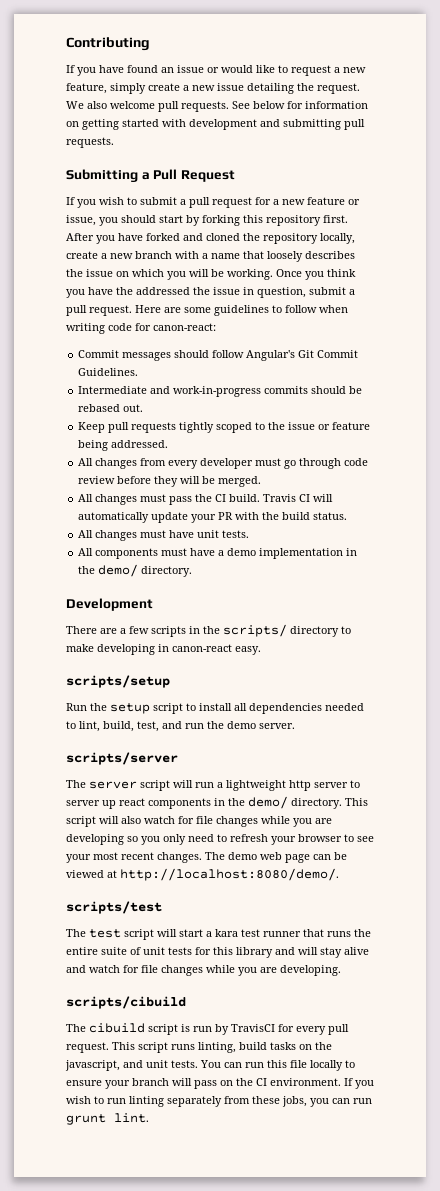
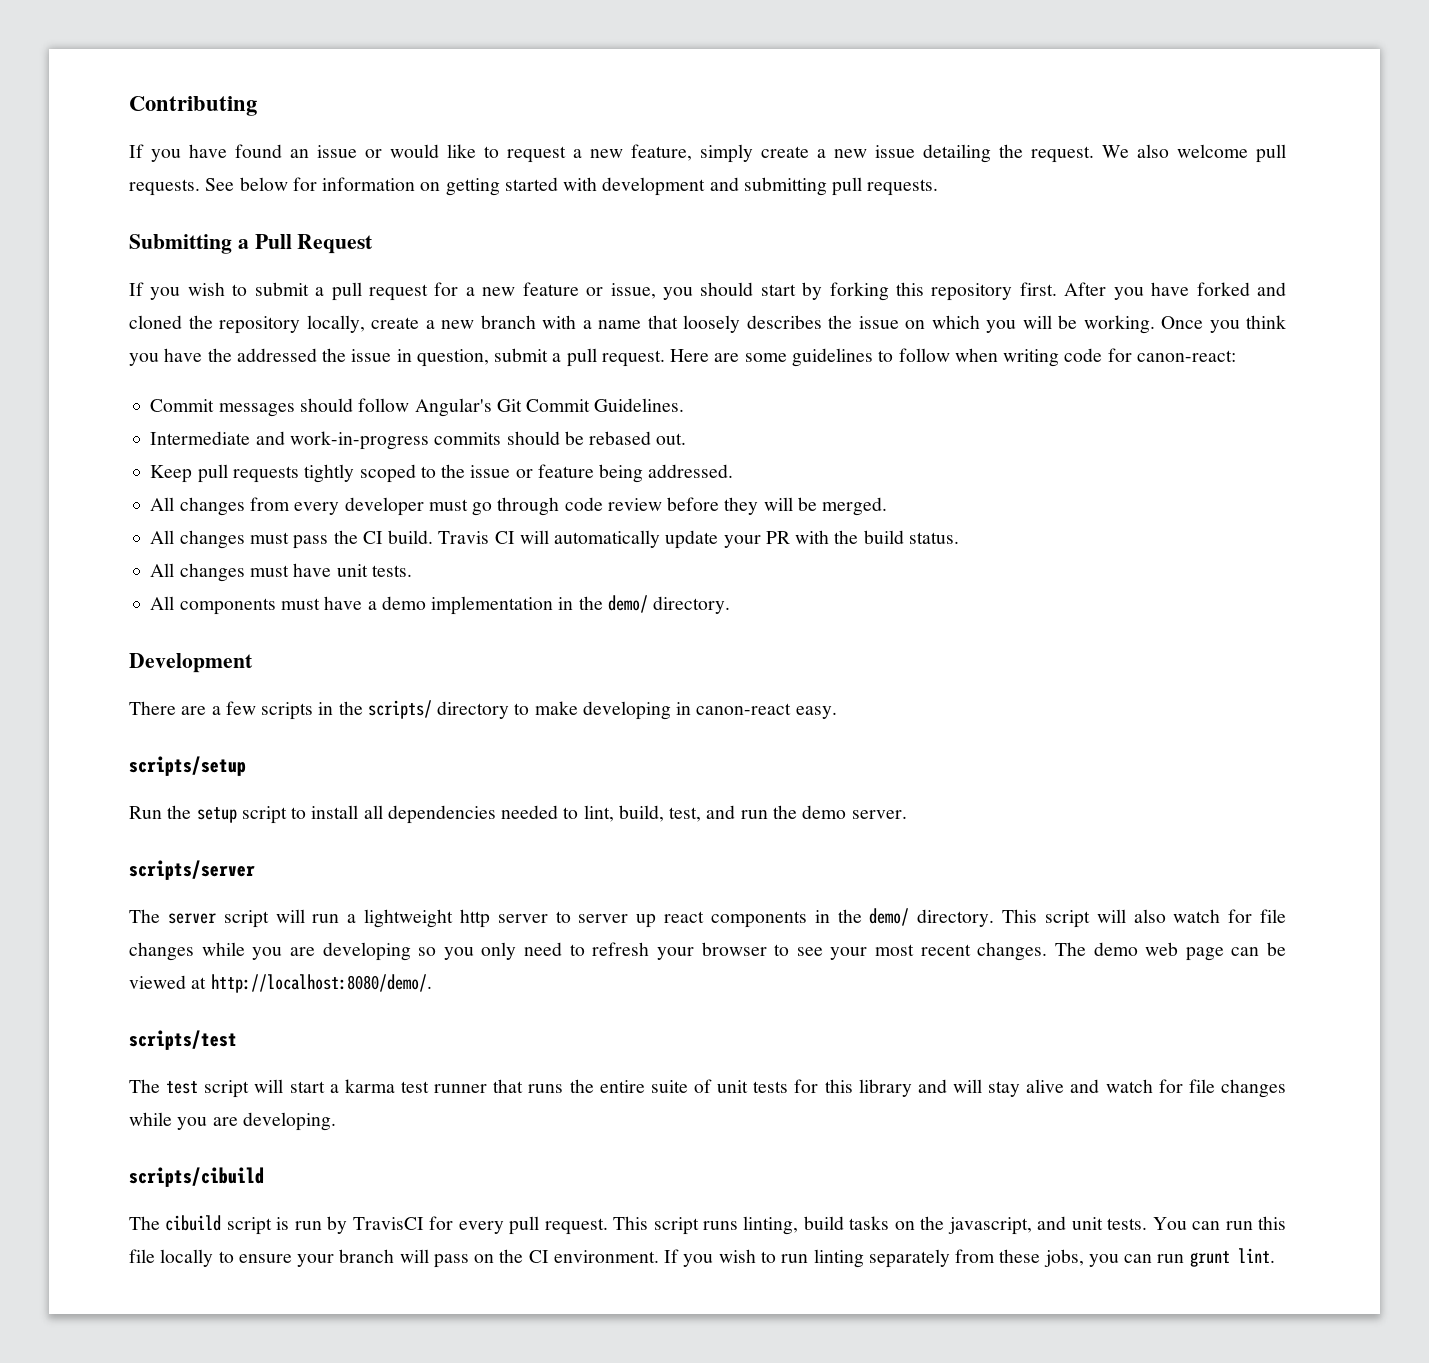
- The test script will start a kara test runner that runs the entire suite of unit tests for this library and will stay alive and watch for file changes while you are developing.
+ The test script will start a karma test runner that runs the entire suite of unit tests for this library and will stay alive and watch for file changes while you are developing.

